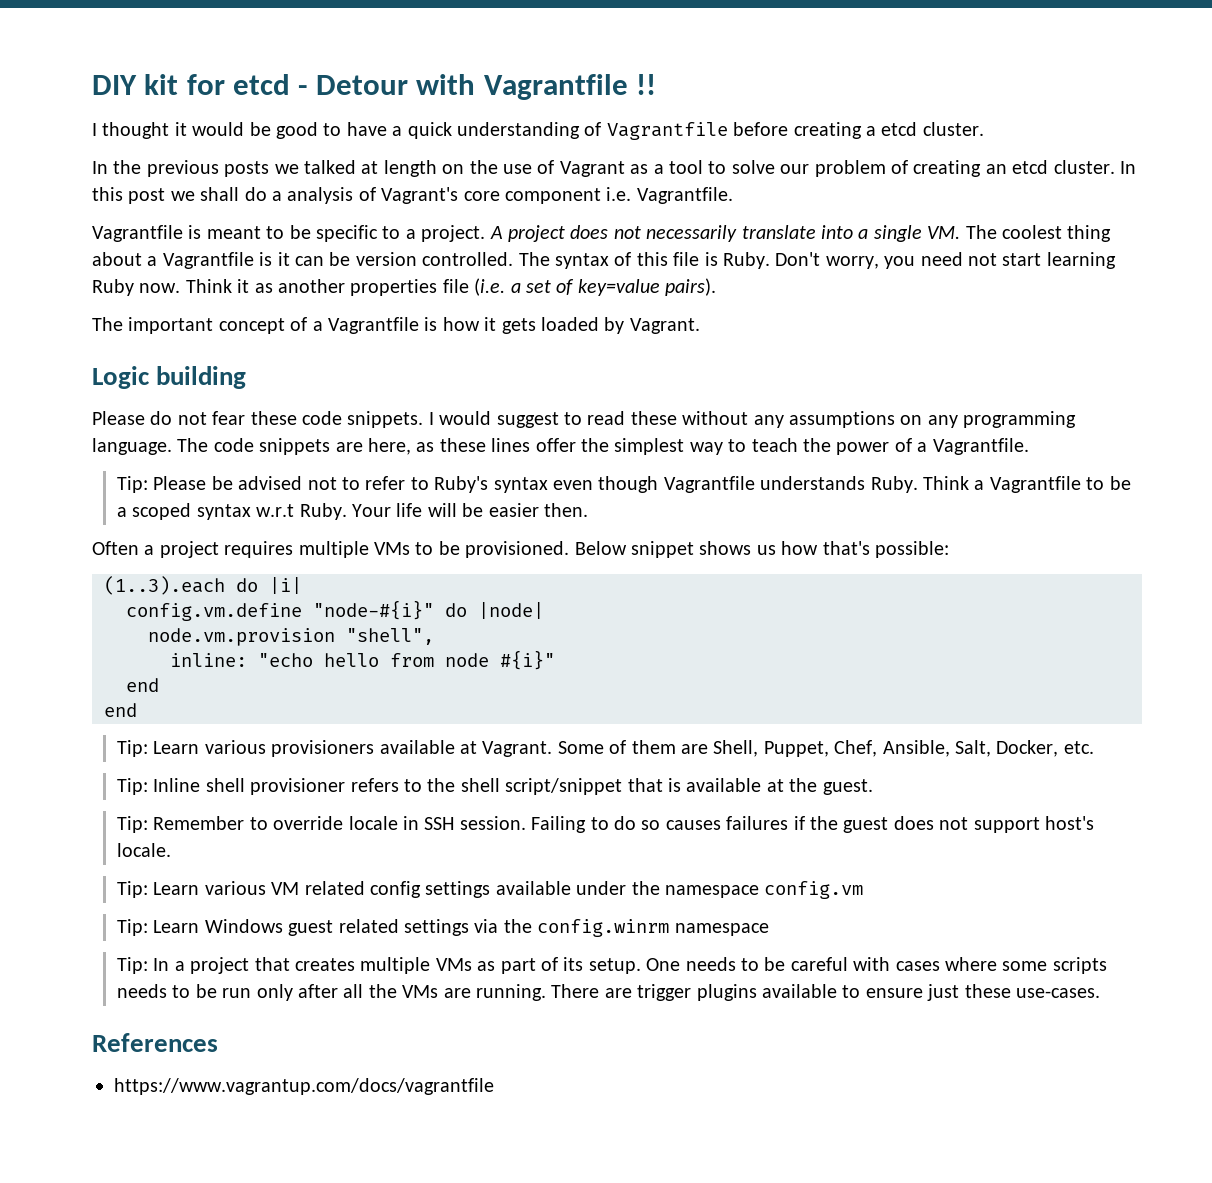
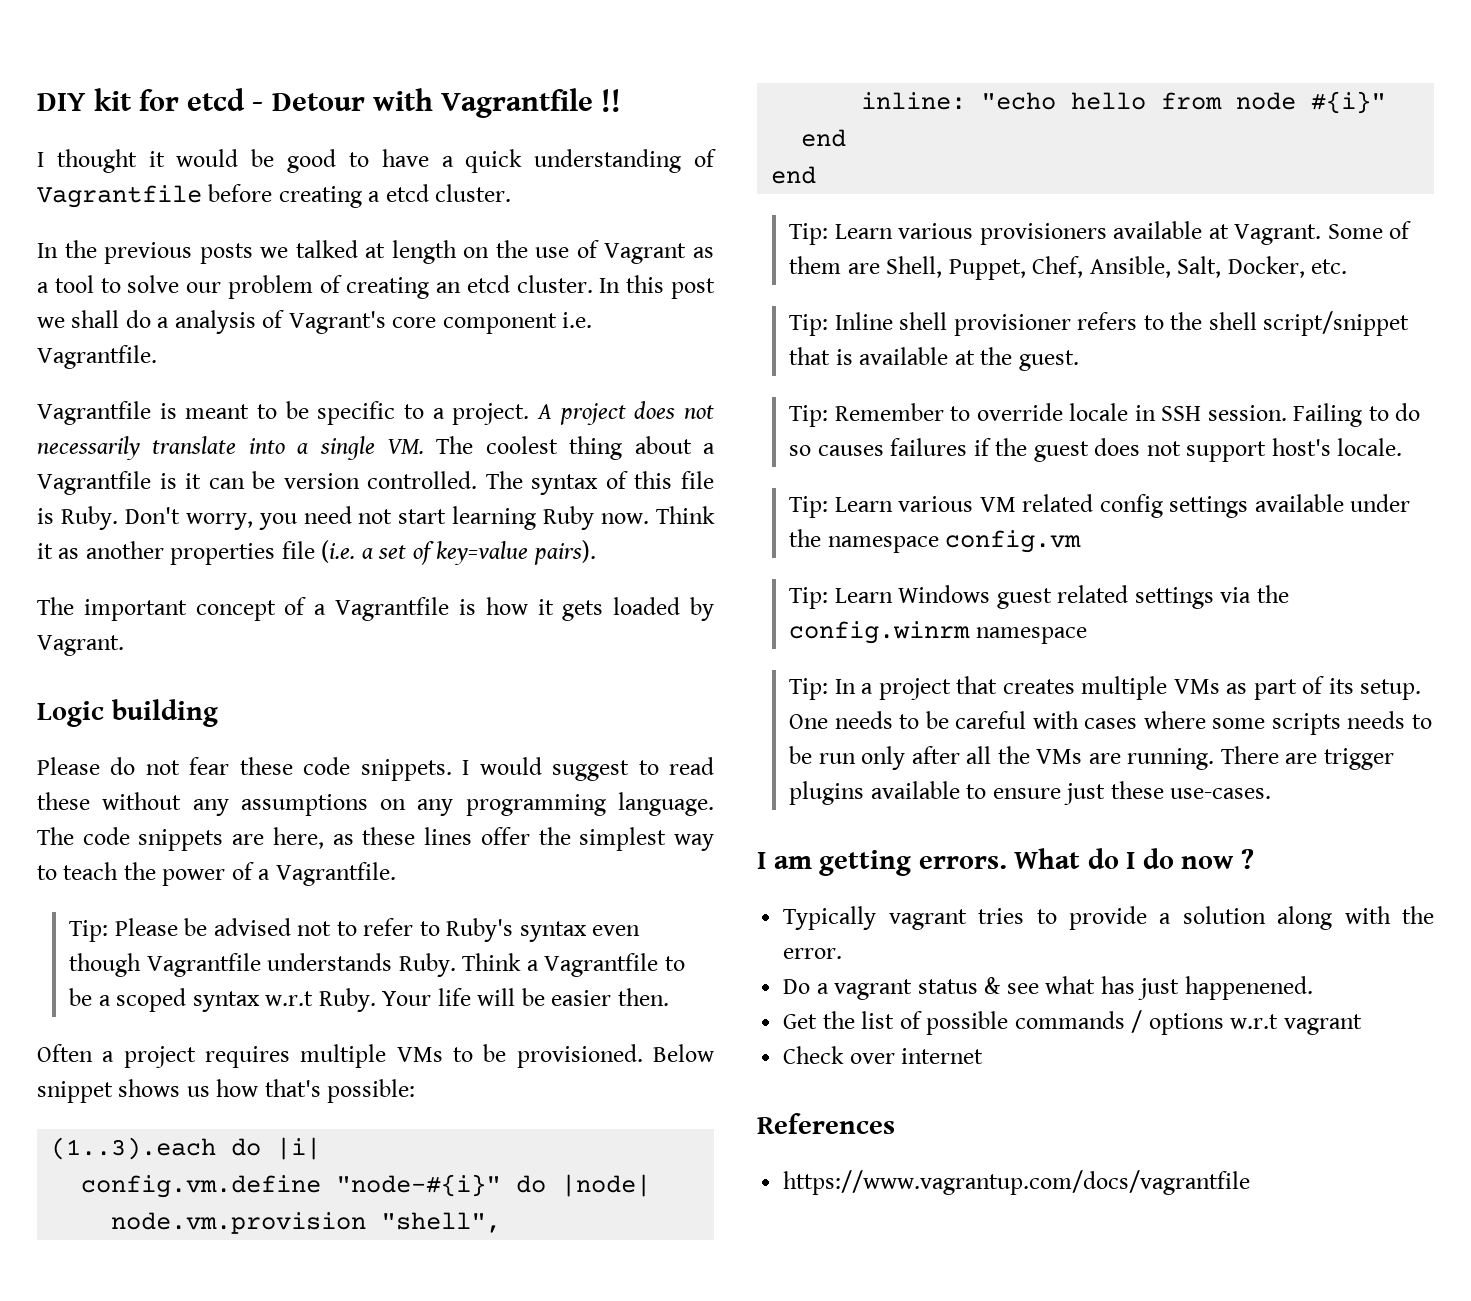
+ I am getting errors. What do I do now ?
+ Typically vagrant tries to provide a solution along with the error.
+ Do a vagrant status & see what has just happenened.
+ Get the list of possible commands / options w.r.t vagrant
+ Check over internet

